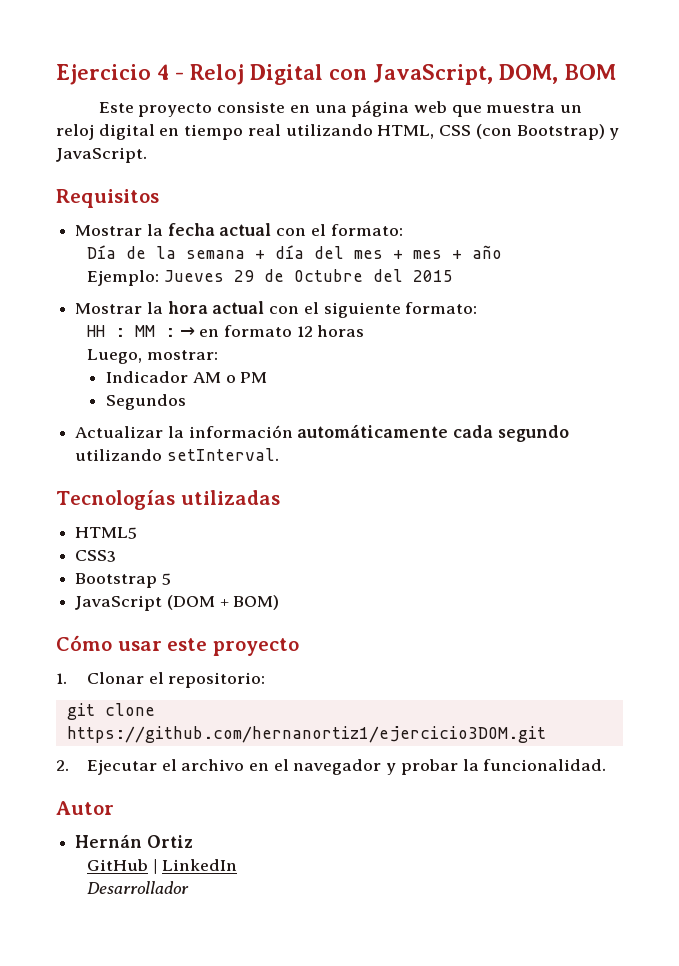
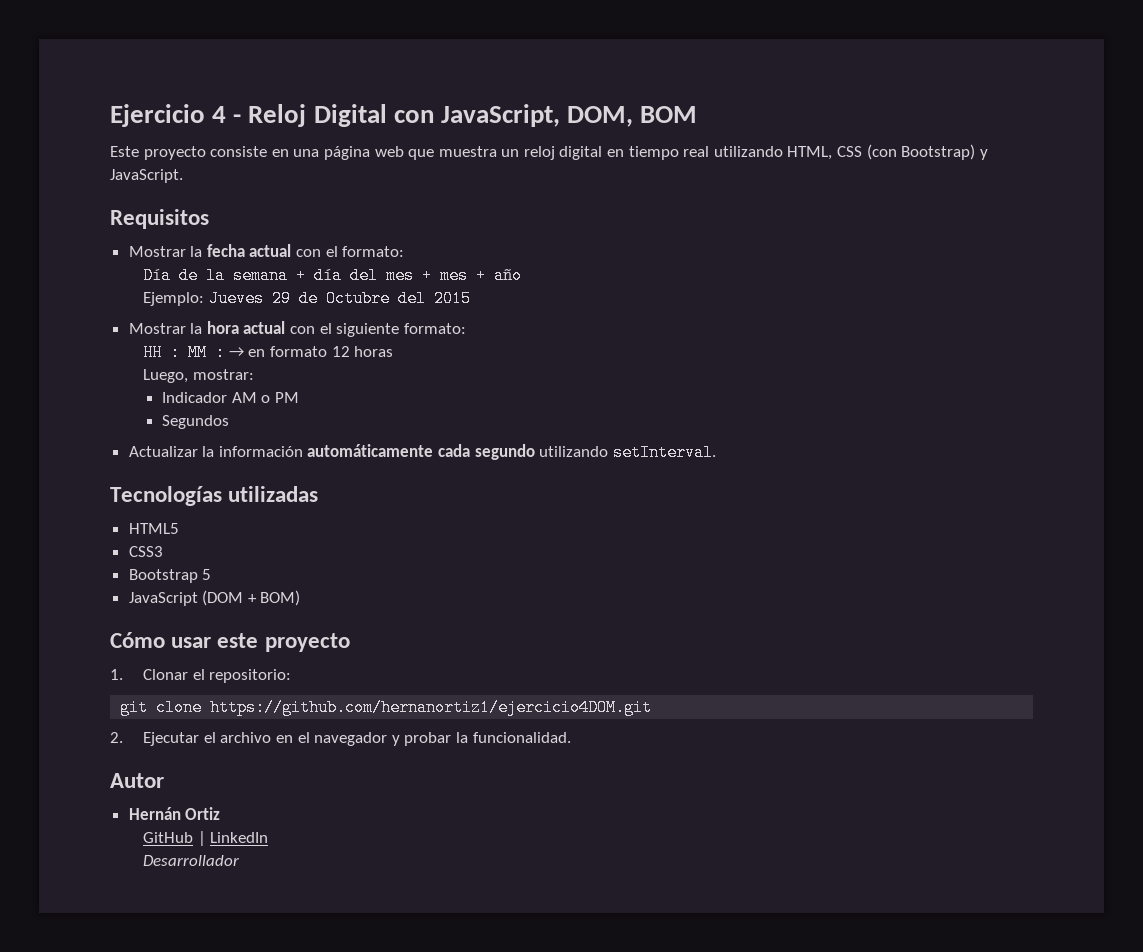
- git clone https://github.com/hernanortiz1/ejercicio3DOM.git
+ git clone https://github.com/hernanortiz1/ejercicio4DOM.git

